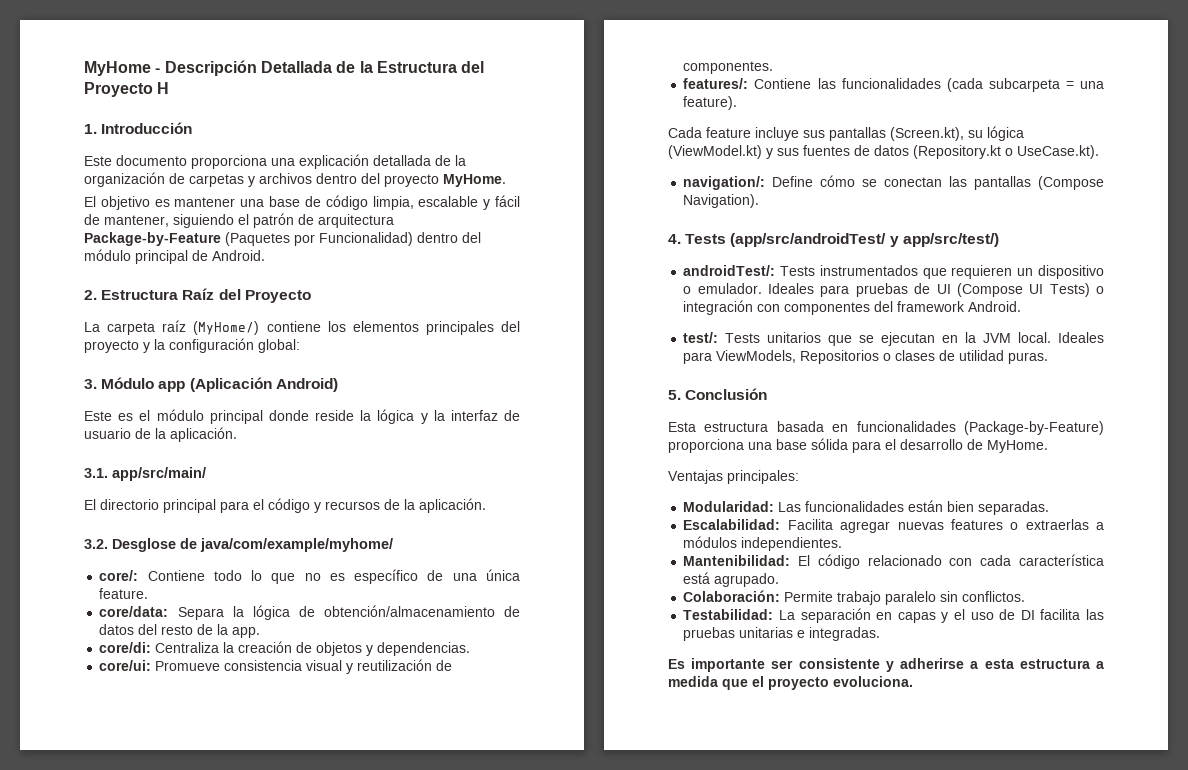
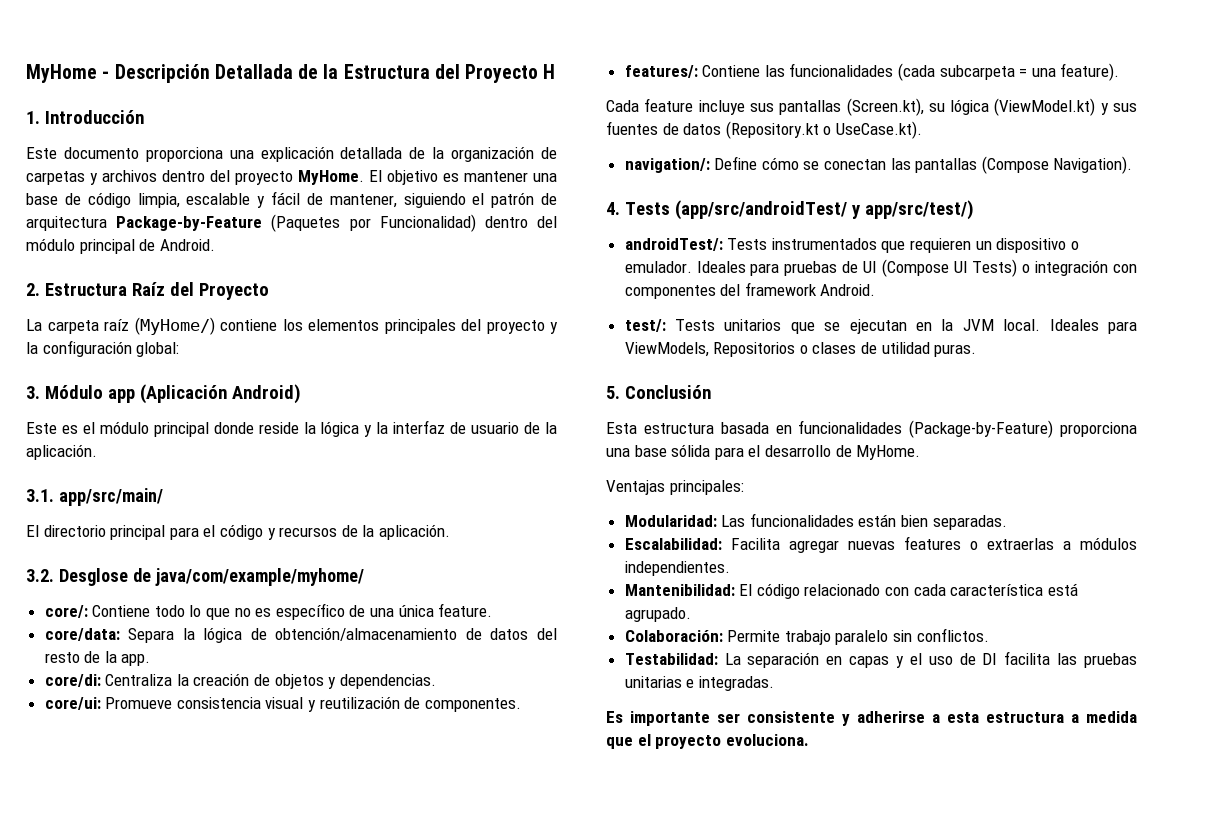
- Este documento proporciona una explicación detallada de la organización de carpetas y archivos dentro del proyecto MyHome.
- El objetivo es mantener una base de código limpia, escalable y fácil de mantener, siguiendo el patrón de arquitectura Package-by-Feature (Paquetes por Funcionalidad) dentro del módulo principal de Android.
+ Este documento proporciona una explicación detallada de la organización de carpetas y archivos dentro del proyecto MyHome. El objetivo es mantener una base de código limpia, escalable y fácil de mantener, siguiendo el patrón de arquitectura Package-by-Feature (Paquetes por Funcionalidad) dentro del módulo principal de Android.

